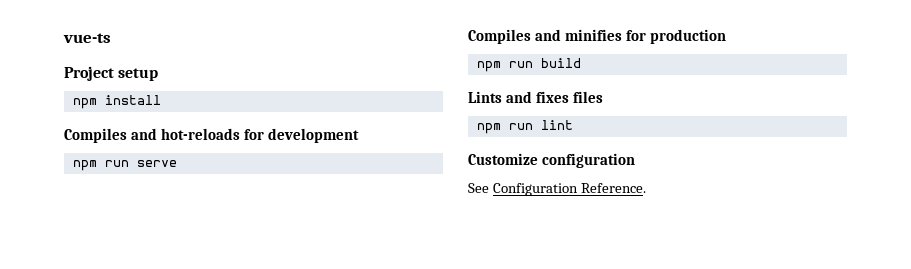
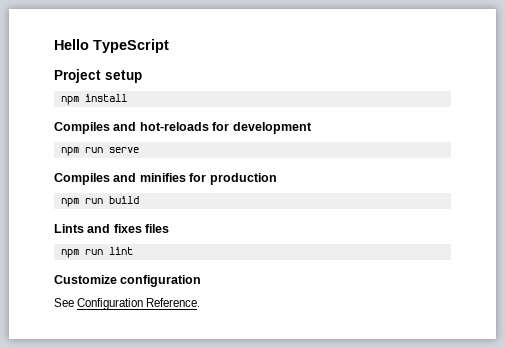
- vue-ts
+ Hello TypeScript

